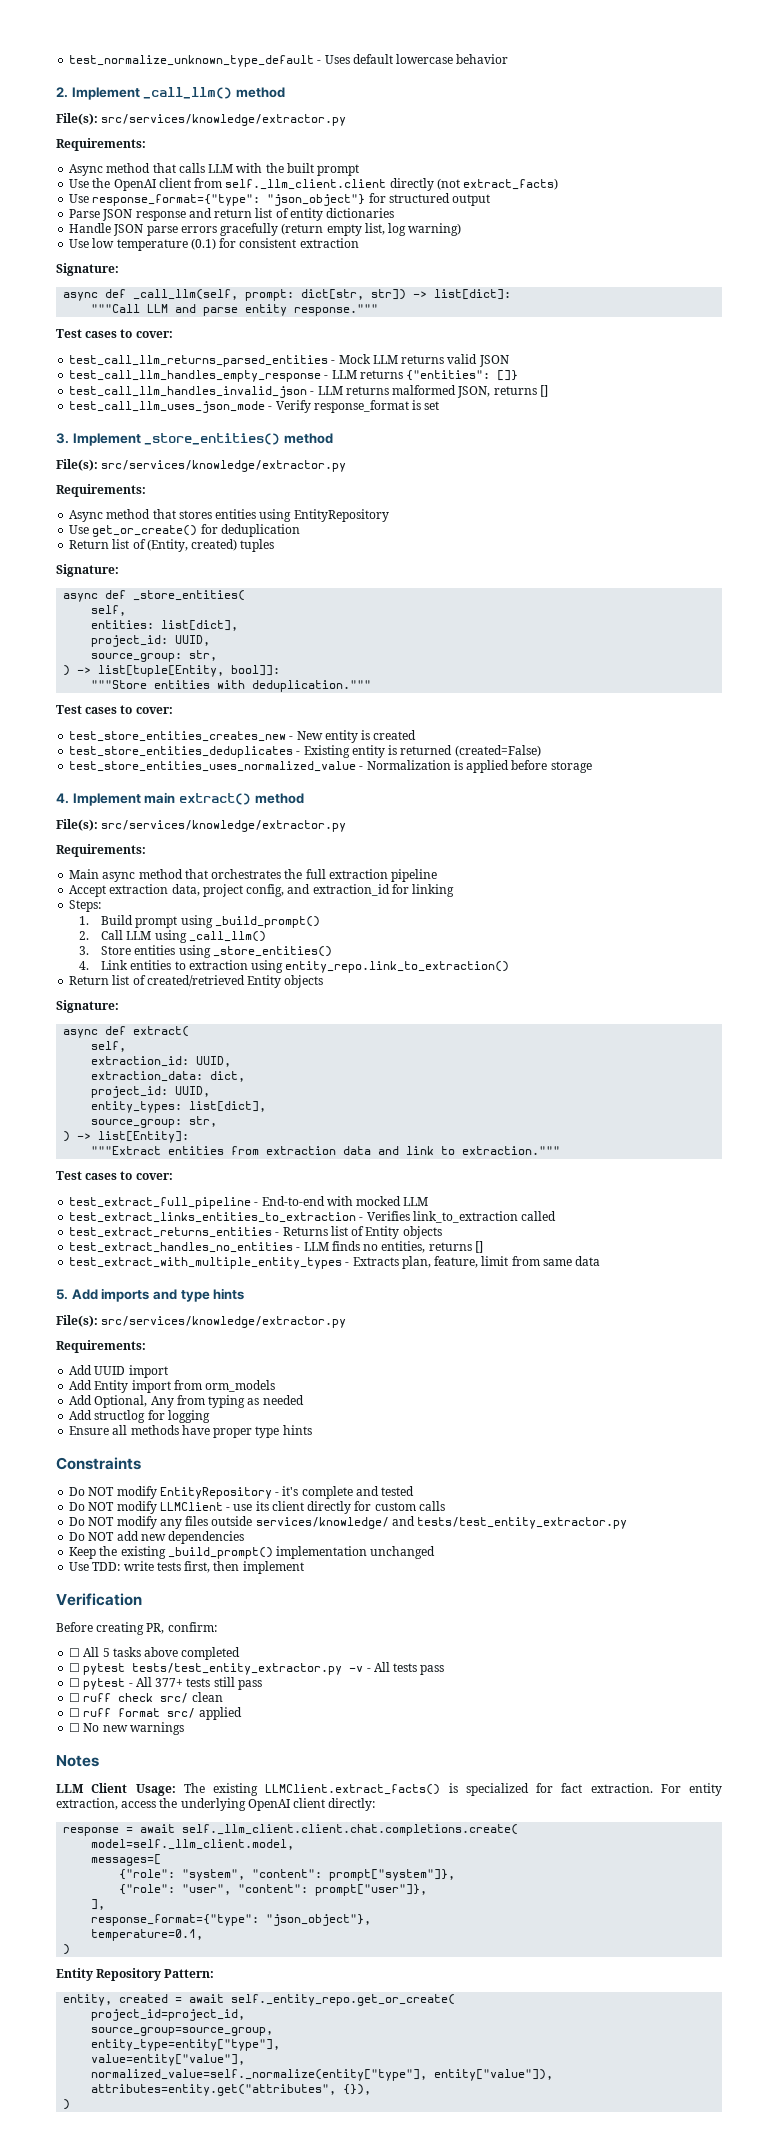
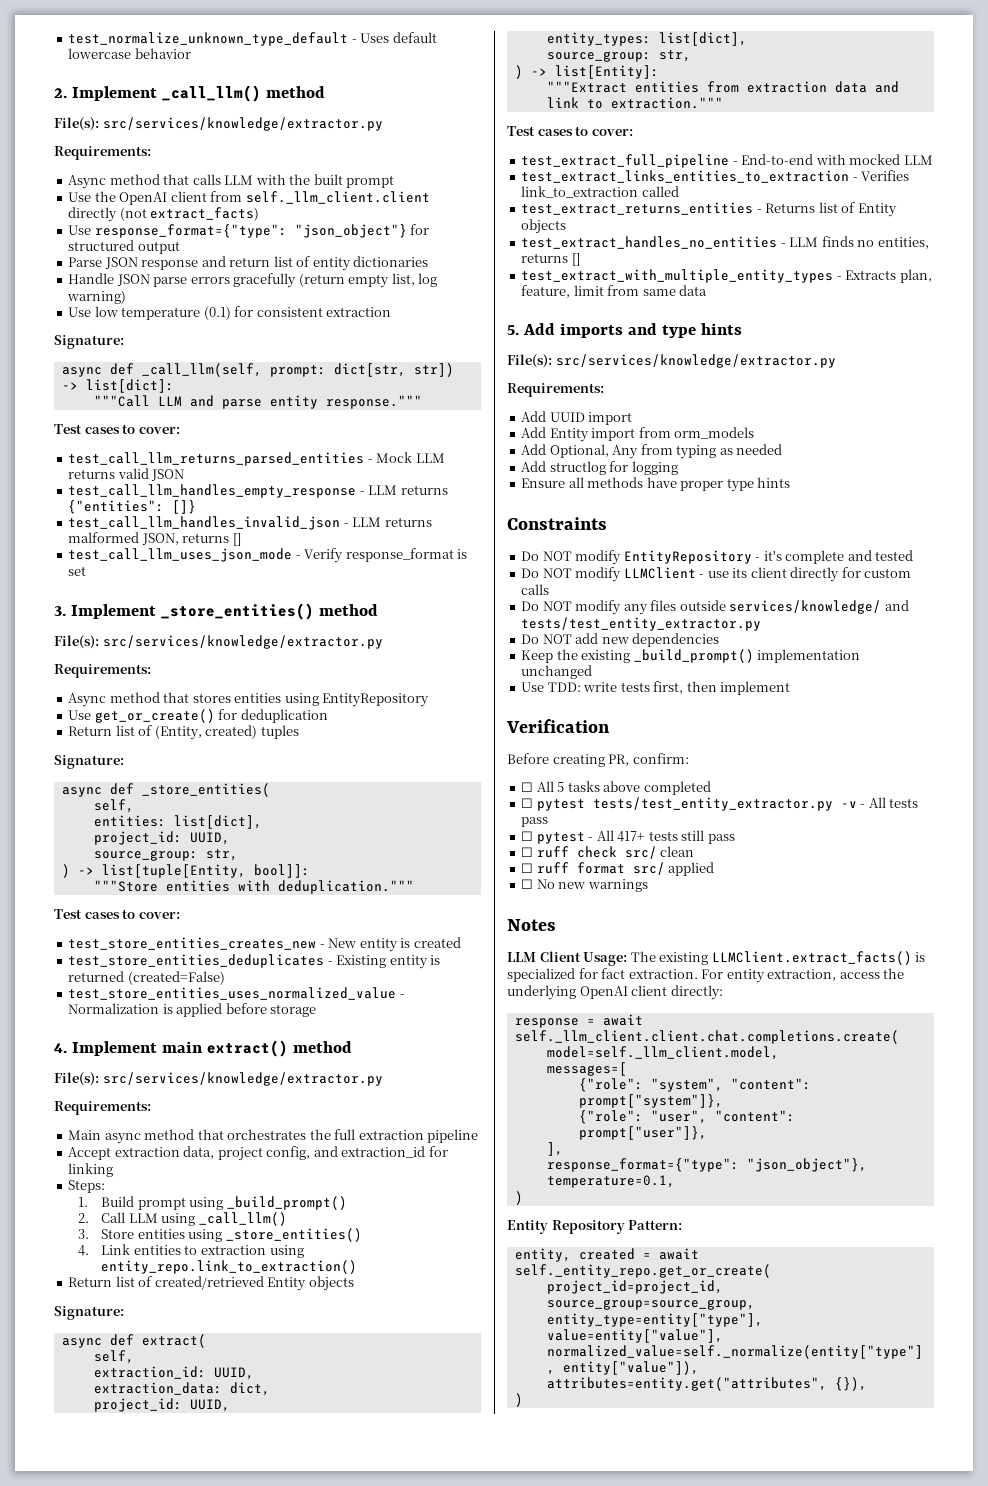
- ☐ pytest - All 377+ tests still pass
+ ☐ pytest - All 417+ tests still pass

